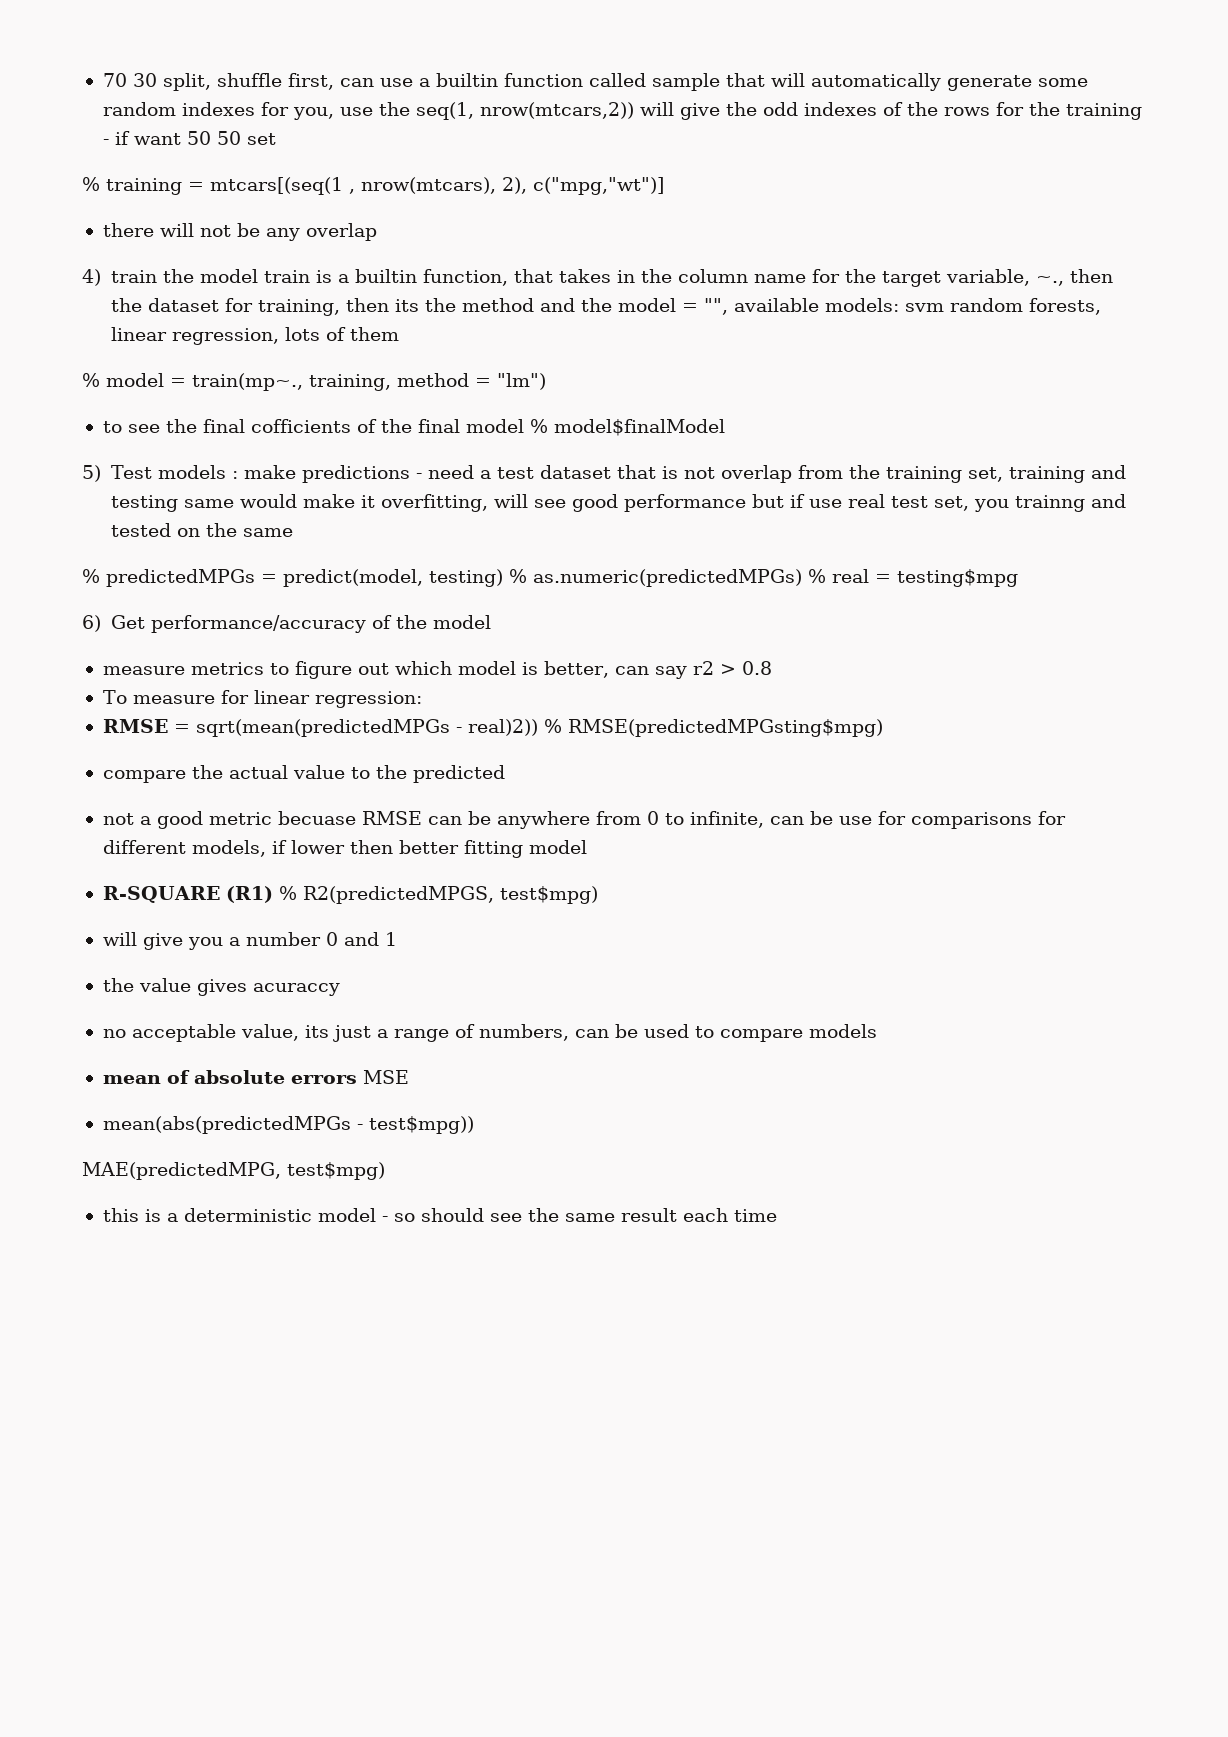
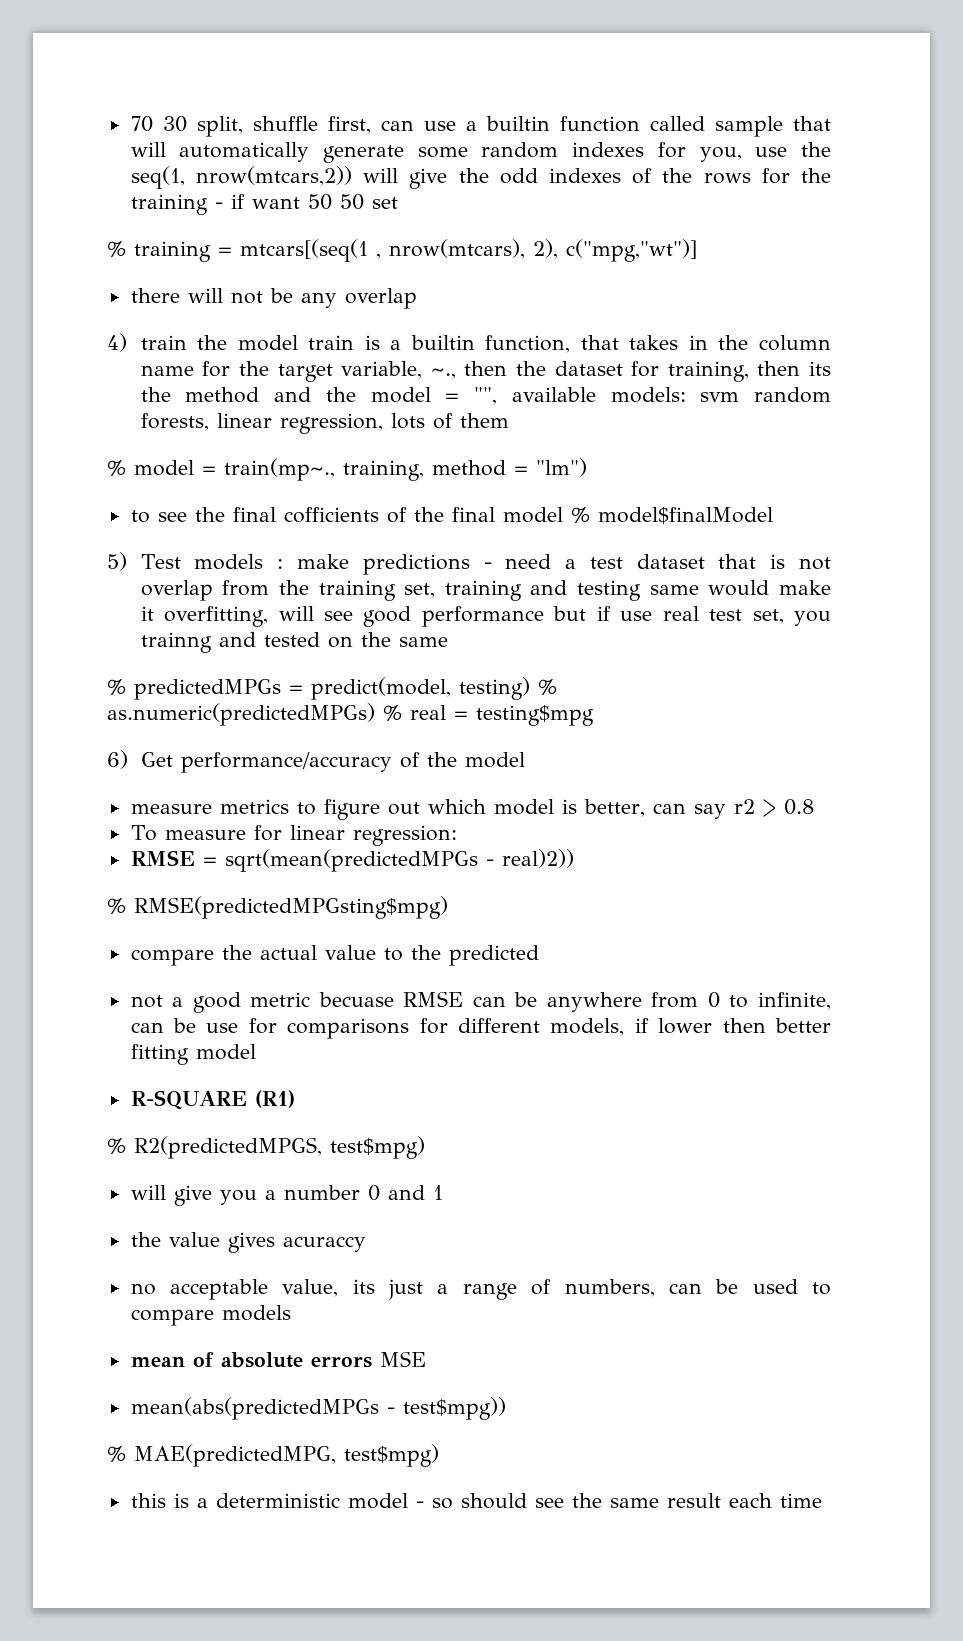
- RMSE = sqrt(mean(predictedMPGs - real)2)) % RMSE(predictedMPGsting$mpg)
+ RMSE = sqrt(mean(predictedMPGs - real)2))
+ % RMSE(predictedMPGsting$mpg)
- R-SQUARE (R1) % R2(predictedMPGS, test$mpg)
+ R-SQUARE (R1)
+ % R2(predictedMPGS, test$mpg)
- MAE(predictedMPG, test$mpg)
+ % MAE(predictedMPG, test$mpg)

